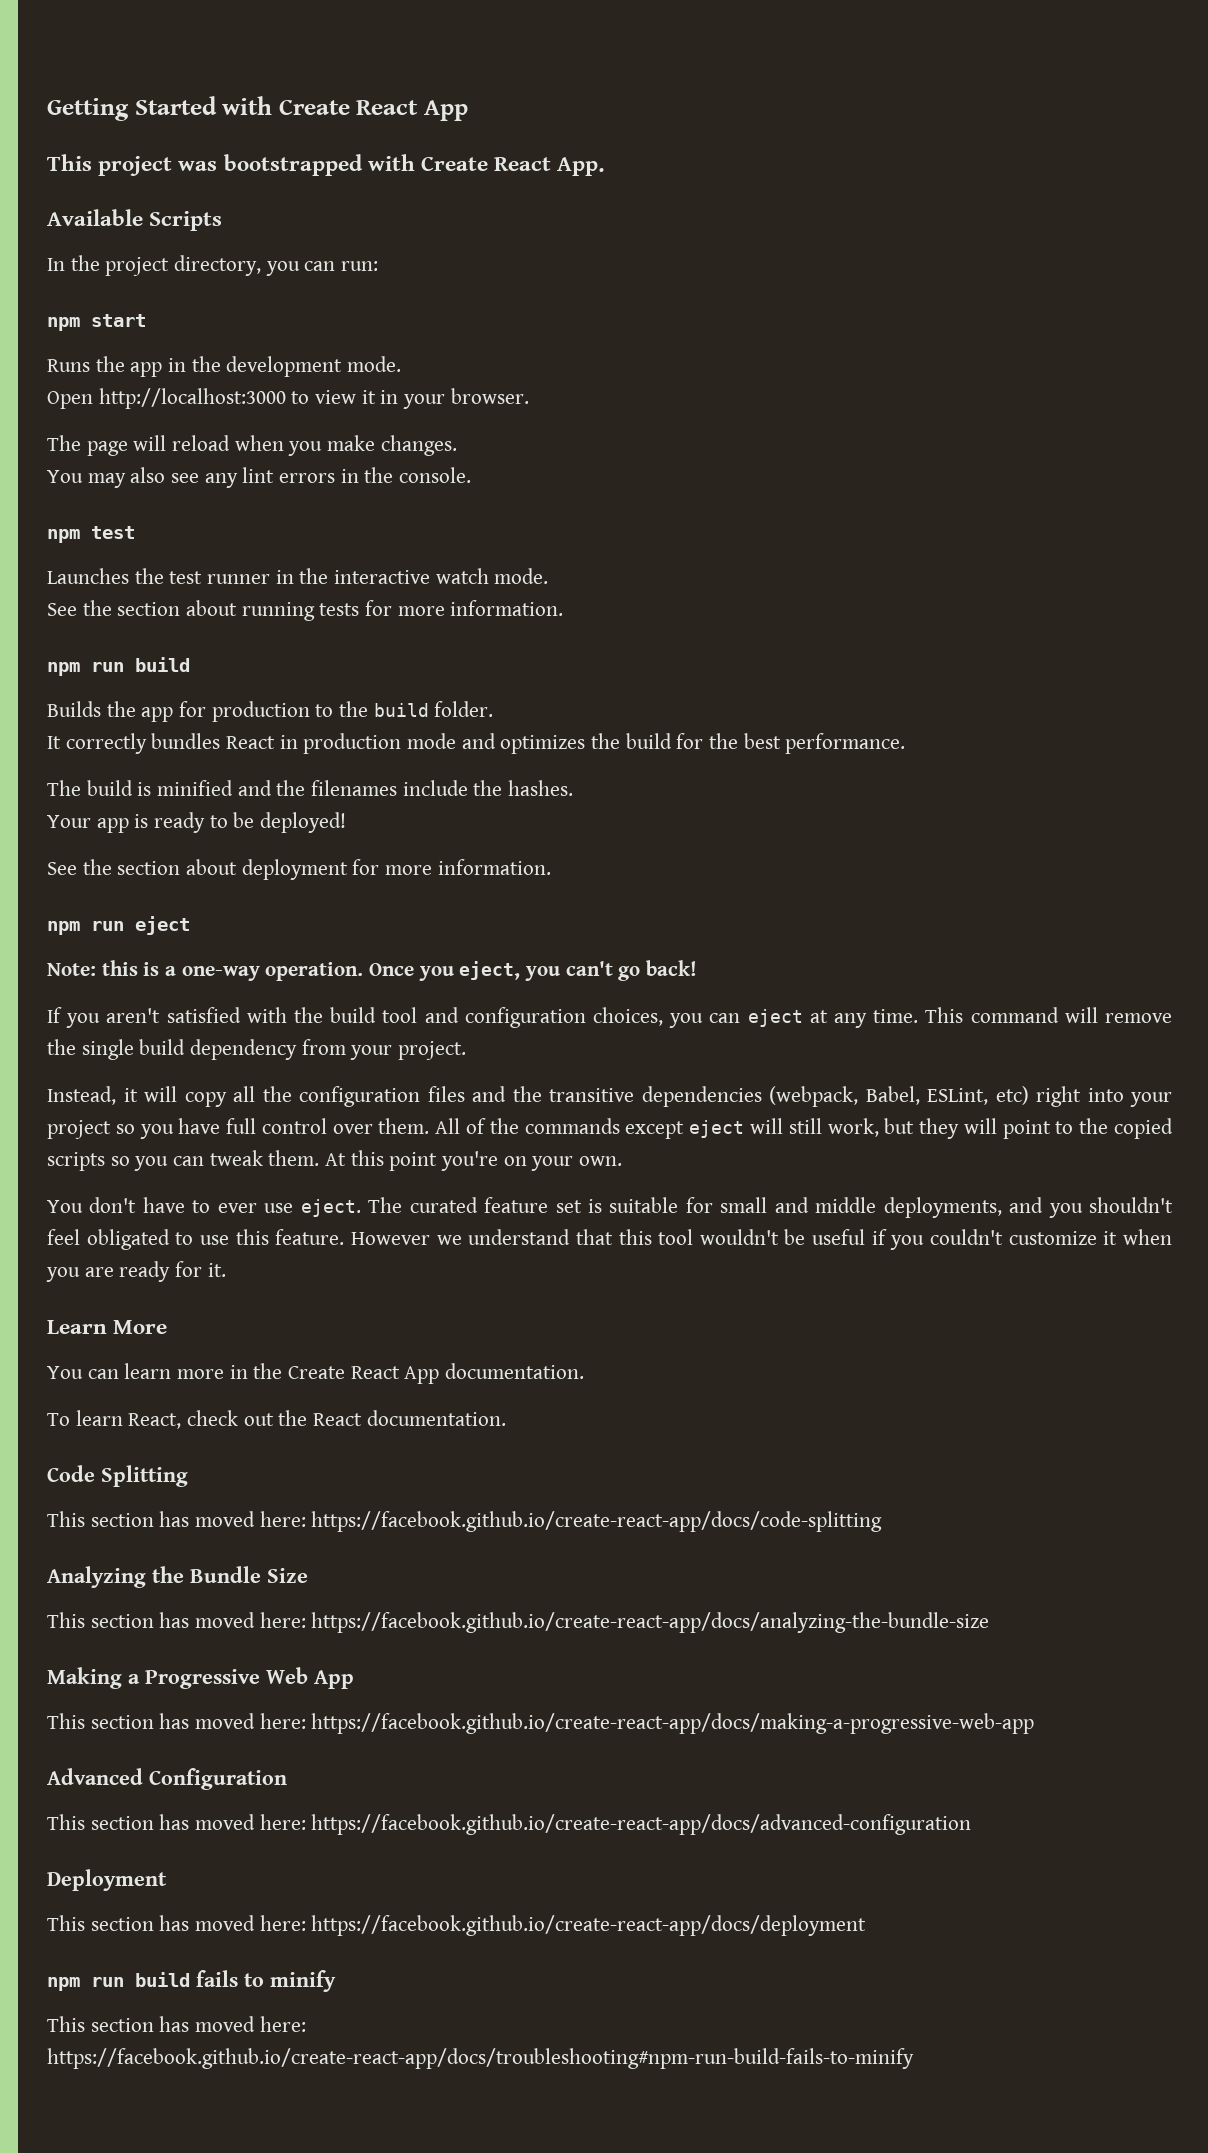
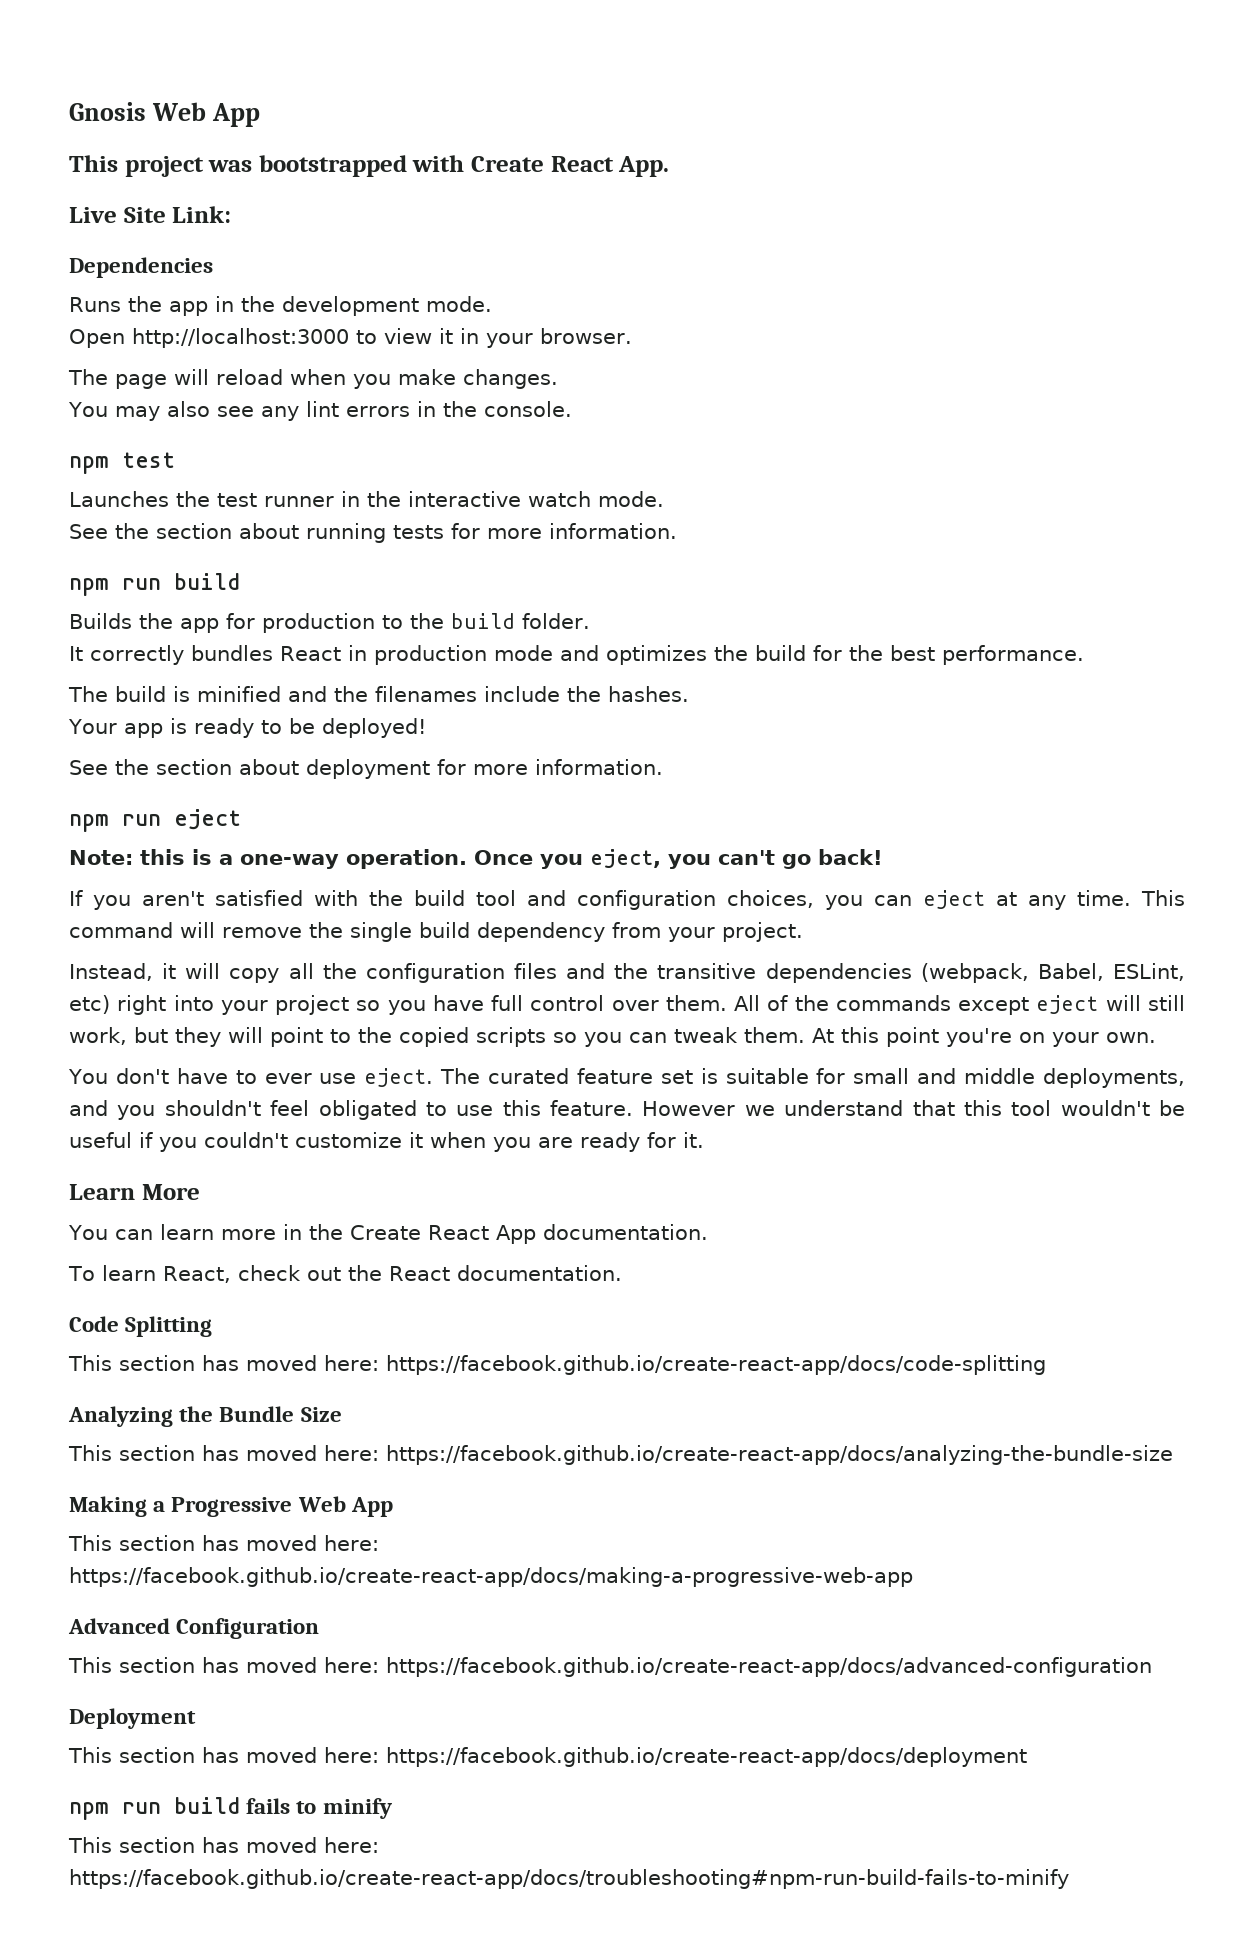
- Getting Started with Create React App
+ Gnosis Web App
- Available Scripts
- In the project directory, you can run:
- npm start
+ Live Site Link:
+ Dependencies

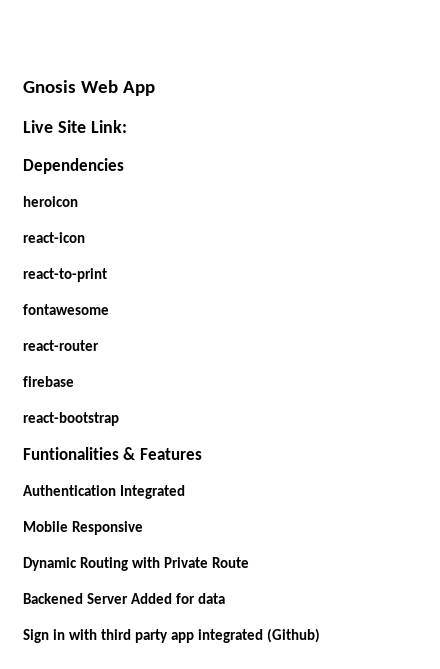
- This project was bootstrapped with Create React App.
  Live Site Link:
  Dependencies
- Runs the app in the development mode.
- Open http://localhost:3000 to view it in your browser.
- The page will reload when you make changes.
- You may also see any lint errors in the console.
- npm test
- Launches the test runner in the interactive watch mode.
- See the section about running tests for more information.
- npm run build
- Builds the app for production to the build folder.
- It correctly bundles React in production mode and optimizes the build for the best performance.
- The build is minified and the filenames include the hashes.
- Your app is ready to be deployed!
- See the section about deployment for more information.
- npm run eject
- Note: this is a one-way operation. Once you eject, you can't go back!
- If you aren't satisfied with the build tool and configuration choices, you can eject at any time. This command will remove the single build dependency from your project.
- Instead, it will copy all the configuration files and the transitive dependencies (webpack, Babel, ESLint, etc) right into your project so you have full control over them. All of the commands except eject will still work, but they will point to the copied scripts so you can tweak them. At this point you're on your own.
- You don't have to ever use eject. The curated feature set is suitable for small and middle deployments, and you shouldn't feel obligated to use this feature. However we understand that this tool wouldn't be useful if you couldn't customize it when you are ready for it.
- Learn More
- You can learn more in the Create React App documentation.
- To learn React, check out the React documentation.
- Code Splitting
- This section has moved here: https://facebook.github.io/create-react-app/docs/code-splitting
- Analyzing the Bundle Size
- This section has moved here: https://facebook.github.io/create-react-app/docs/analyzing-the-bundle-size
- Making a Progressive Web App
- This section has moved here: https://facebook.github.io/create-react-app/docs/making-a-progressive-web-app
- Advanced Configuration
- This section has moved here: https://facebook.github.io/create-react-app/docs/advanced-configuration
- Deployment
- This section has moved here: https://facebook.github.io/create-react-app/docs/deployment
- npm run build fails to minify
- This section has moved here: https://facebook.github.io/create-react-app/docs/troubleshooting#npm-run-build-fails-to-minify
+ heroicon
+ react-icon
+ react-to-print
+ fontawesome
+ react-router
+ firebase
+ react-bootstrap
+ Funtionalities & Features
+ Authentication Integrated
+ Mobile Responsive
+ Dynamic Routing with Private Route
+ Backened Server Added for data
+ Sign in with third party app integrated (Github)

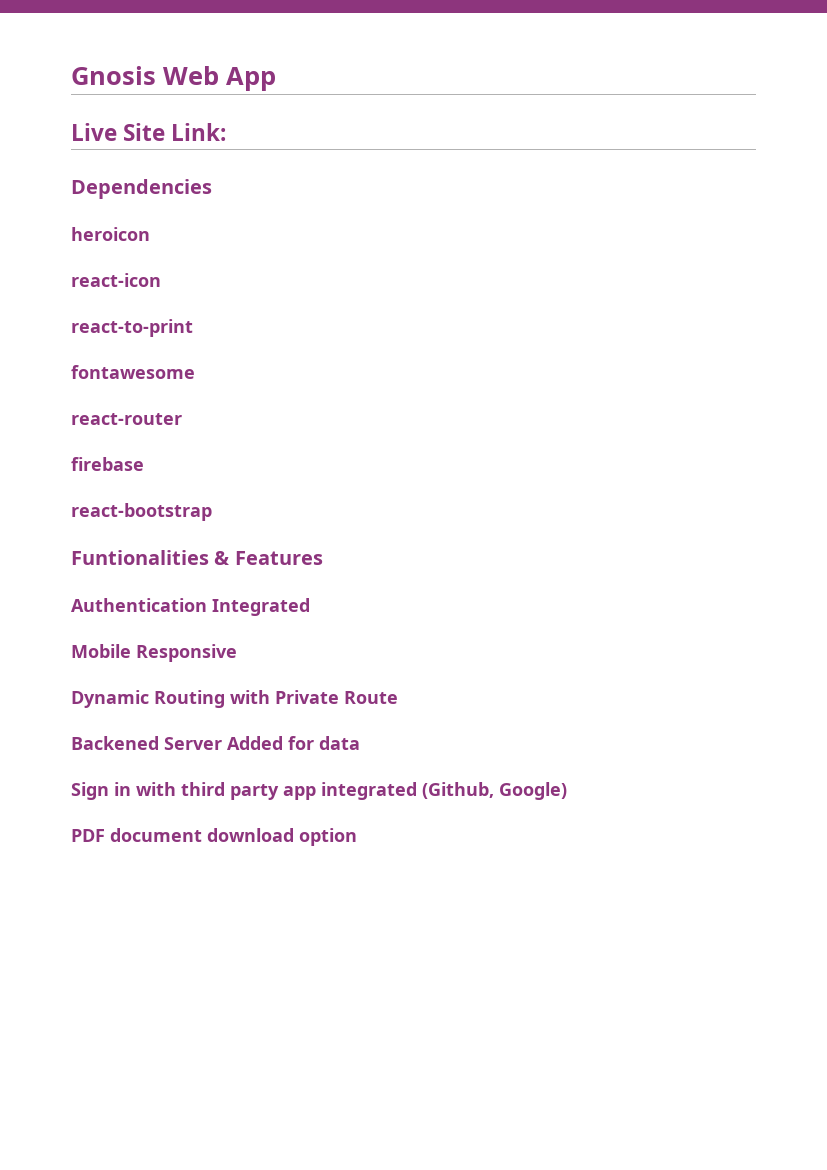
- Sign in with third party app integrated (Github)
+ Sign in with third party app integrated (Github, Google)
+ PDF document download option

